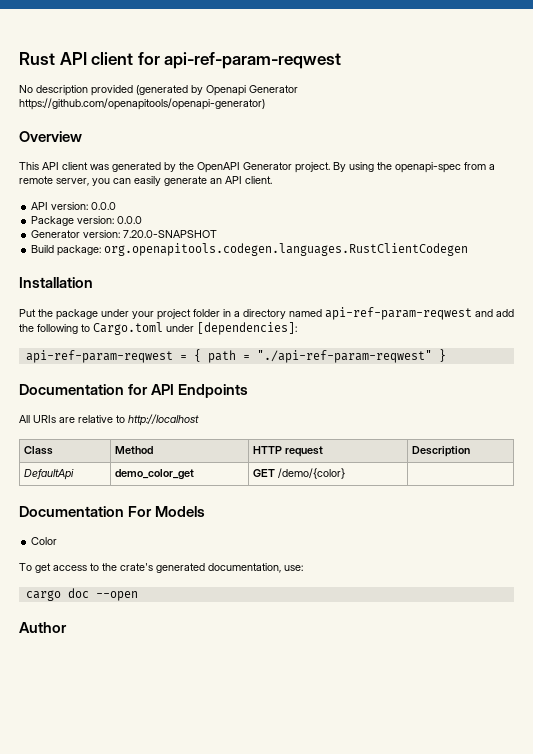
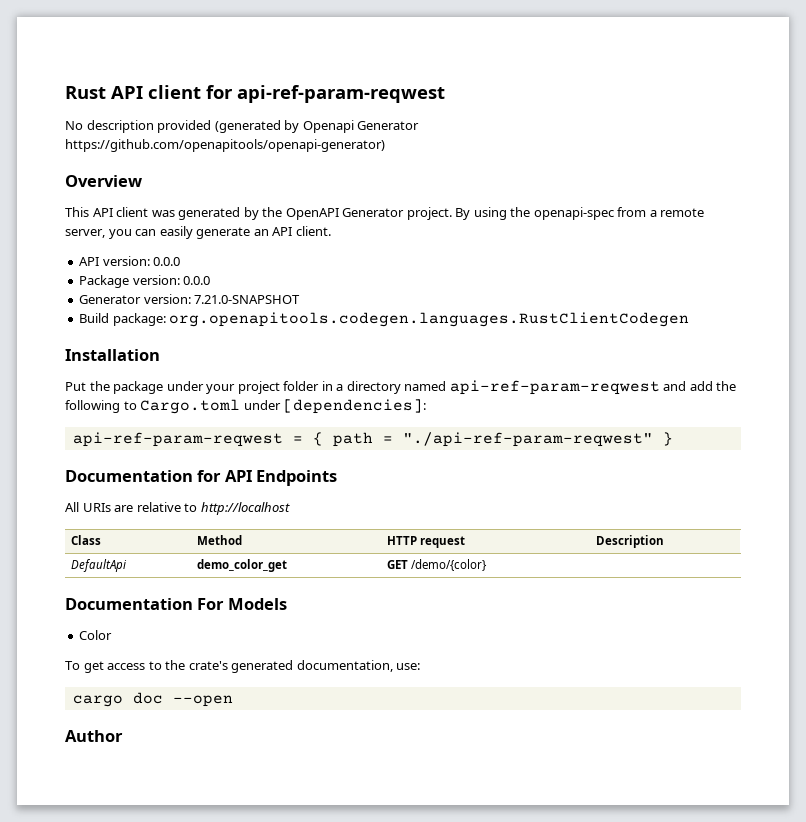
- Generator version: 7.20.0-SNAPSHOT
+ Generator version: 7.21.0-SNAPSHOT

